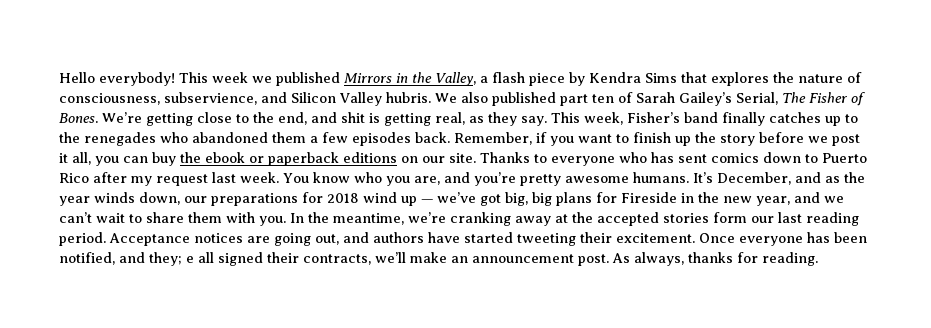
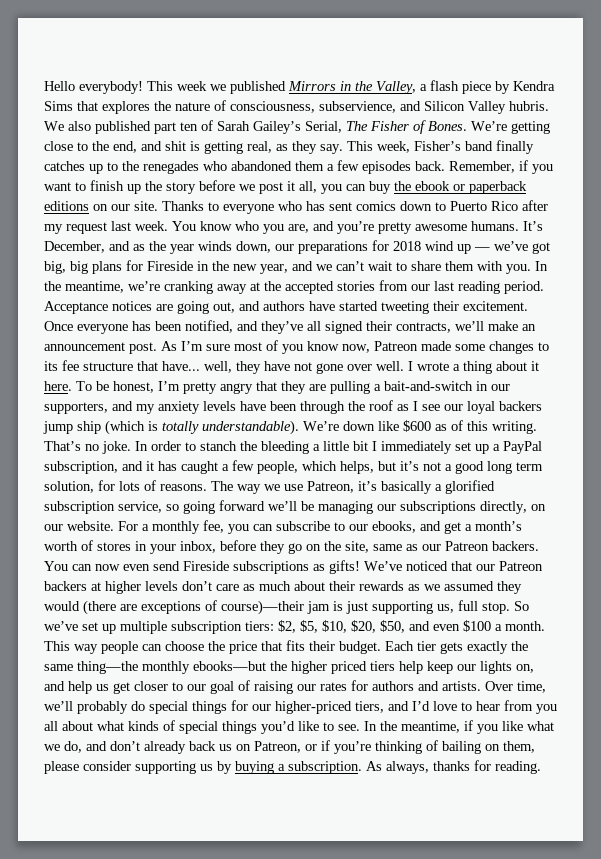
- In the meantime, we’re cranking away at the accepted stories form our last reading period.
+ In the meantime, we’re cranking away at the accepted stories from our last reading period.
- Once everyone has been notified, and they; e all signed their contracts, we’ll make an announcement post.
+ Once everyone has been notified, and they’ve all signed their contracts, we’ll make an announcement post.
- As always, thanks for reading.
+ As I’m sure most of you know now, Patreon made some changes to its fee structure that have... well, they have not gone over well. I wrote a thing about it here. To be honest, I’m pretty angry that they are pulling a bait-and-switch in our supporters, and my anxiety levels have been through the roof as I see our loyal backers jump ship (which is totally understandable). We’re down like $600 as of this writing. That’s no joke. In order to stanch the bleeding a little bit I immediately set up a PayPal subscription, and it has caught a few people, which helps, but it’s not a good long term solution, for lots of reasons. The way we use Patreon, it’s basically a glorified subscription service, so going forward we’ll be managing our subscriptions directly, on our website. For a monthly fee, you can subscribe to our ebooks, and get a month’s worth of stores in your inbox, before they go on the site, same as our Patreon backers. You can now even send Fireside subscriptions as gifts! We’ve noticed that our Patreon backers at higher levels don’t care as much about their rewards as we assumed they would (there are exceptions of course)—their jam is just supporting us, full stop. So we’ve set up multiple subscription tiers: $2, $5, $10, $20, $50, and even $100 a month. This way people can choose the price that fits their budget. Each tier gets exactly the same thing—the monthly ebooks—but the higher priced tiers help keep our lights on, and help us get closer to our goal of raising our rates for authors and artists. Over time, we’ll probably do special things for our higher-priced tiers, and I’d love to hear from you all about what kinds of special things you’d like to see. In the meantime, if you like what we do, and don’t already back us on Patreon, or if you’re thinking of bailing on them, please consider supporting us by buying a subscription. As always, thanks for reading.

